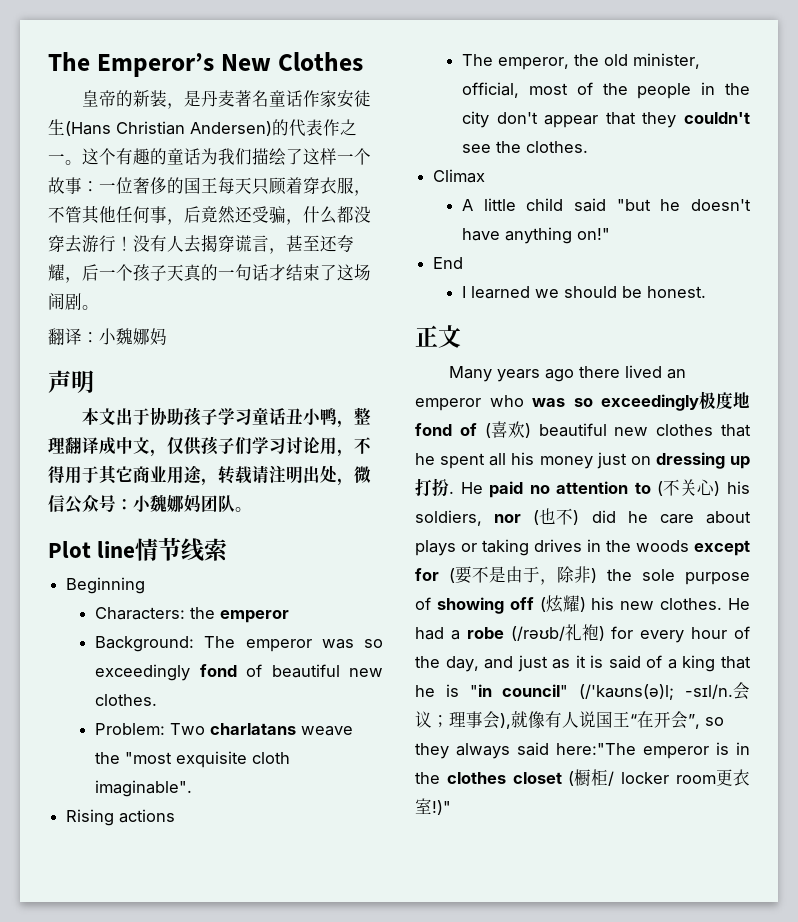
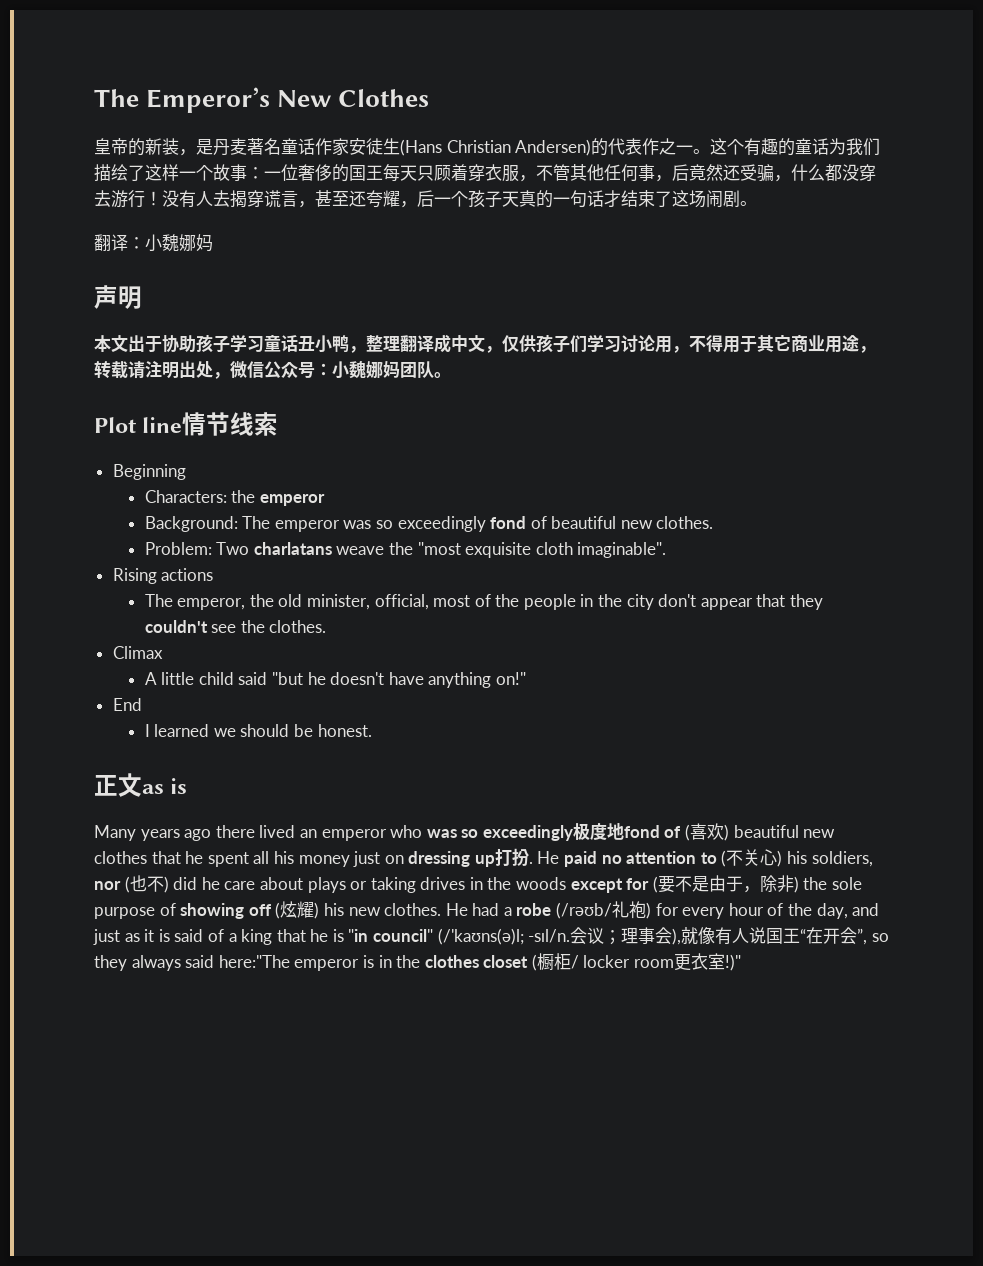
- 正文
+ 正文as is

